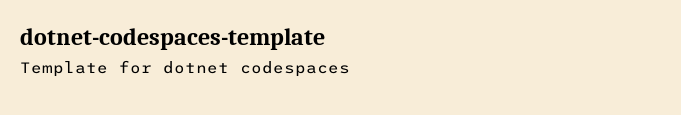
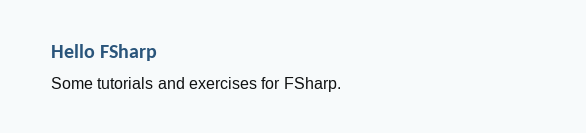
- dotnet-codespaces-template
- Template for dotnet codespaces
+ Hello FSharp
+ Some tutorials and exercises for FSharp.

